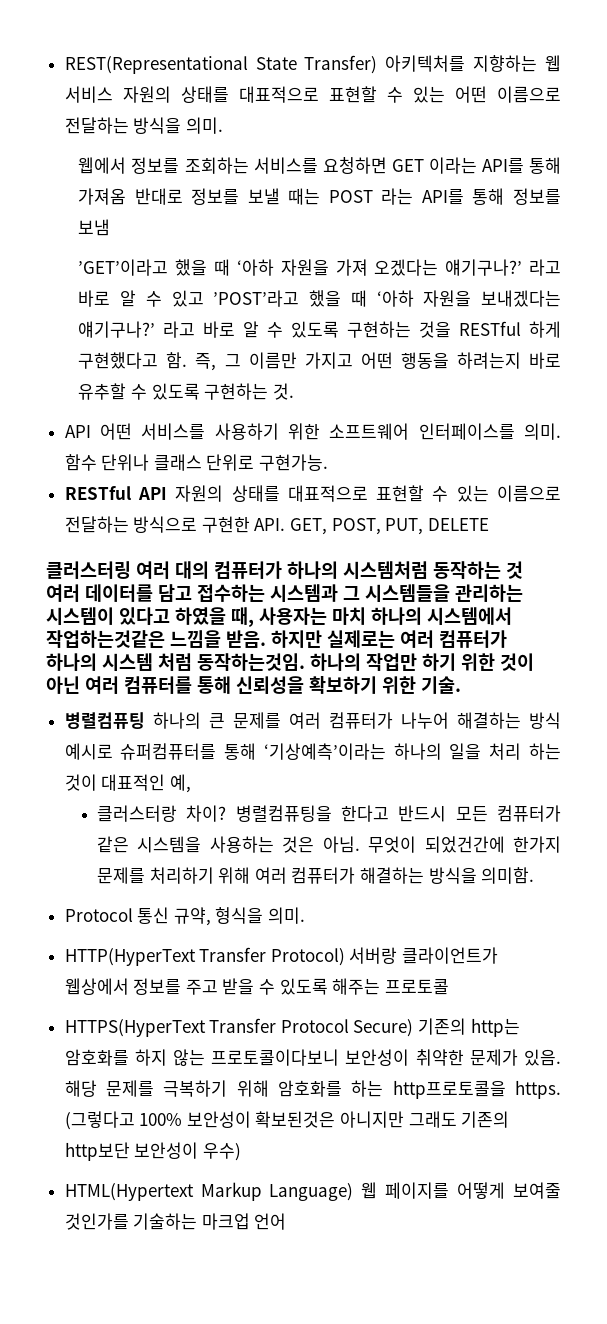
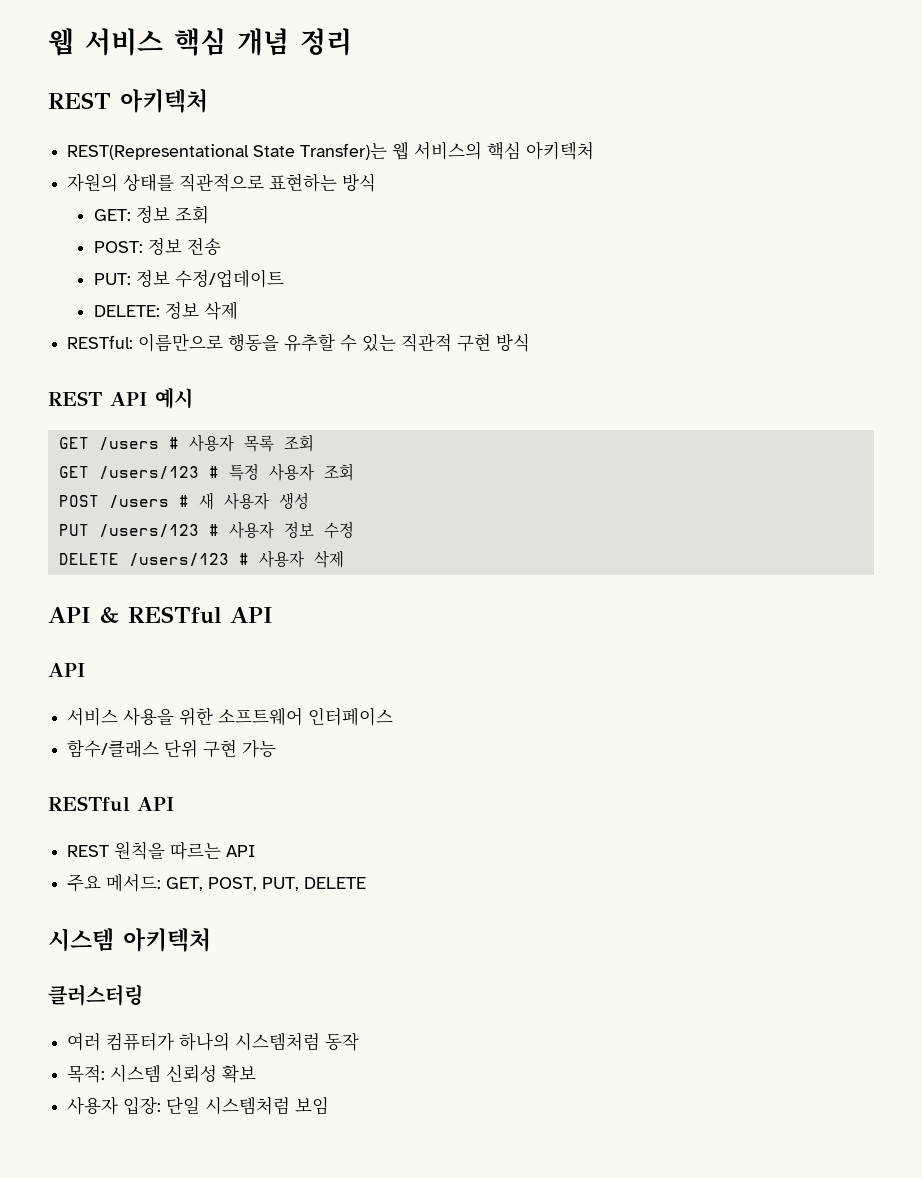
- REST(Representational State Transfer) 아키텍처를 지향하는 웹 서비스 자원의 상태를 대표적으로 표현할 수 있는 어떤 이름으로 전달하는 방식을 의미.
- 웹에서 정보를 조회하는 서비스를 요청하면 GET 이라는 API를 통해 가져옴 반대로 정보를 보낼 때는 POST 라는 API를 통해 정보를 보냄
- ’GET’이라고 했을 때 ‘아하 자원을 가져 오겠다는 얘기구나?’ 라고 바로 알 수 있고 ’POST’라고 했을 때 ‘아하 자원을 보내겠다는 얘기구나?’ 라고 바로 알 수 있도록 구현하는 것을 RESTful 하게 구현했다고 함. 즉, 그 이름만 가지고 어떤 행동을 하려는지 바로 유추할 수 있도록 구현하는 것.
- API 어떤 서비스를 사용하기 위한 소프트웨어 인터페이스를 의미. 함수 단위나 클래스 단위로 구현가능.
- RESTful API 자원의 상태를 대표적으로 표현할 수 있는 이름으로 전달하는 방식으로 구현한 API. GET, POST, PUT, DELETE
+ 웹 서비스 핵심 개념 정리
+ REST 아키텍처
+ REST(Representational State Transfer)는 웹 서비스의 핵심 아키텍처
+ 자원의 상태를 직관적으로 표현하는 방식
+ GET: 정보 조회
+ POST: 정보 전송
+ PUT: 정보 수정/업데이트
+ DELETE: 정보 삭제
+ RESTful: 이름만으로 행동을 유추할 수 있는 직관적 구현 방식
+ REST API 예시
+ GET /users # 사용자 목록 조회
+ GET /users/123 # 특정 사용자 조회
+ POST /users # 새 사용자 생성
+ PUT /users/123 # 사용자 정보 수정
+ DELETE /users/123 # 사용자 삭제
+ API & RESTful API
+ API
+ 서비스 사용을 위한 소프트웨어 인터페이스
+ 함수/클래스 단위 구현 가능
+ RESTful API
+ REST 원칙을 따르는 API
+ 주요 메서드: GET, POST, PUT, DELETE
+ 시스템 아키텍처
- 클러스터링 여러 대의 컴퓨터가 하나의 시스템처럼 동작하는 것 여러 데이터를 담고 접수하는 시스템과 그 시스템들을 관리하는 시스템이 있다고 하였을 때, 사용자는 마치 하나의 시스템에서 작업하는것같은 느낌을 받음. 하지만 실제로는 여러 컴퓨터가 하나의 시스템 처럼 동작하는것임. 하나의 작업만 하기 위한 것이 아닌 여러 컴퓨터를 통해 신뢰성을 확보하기 위한 기술.
- 병렬컴퓨팅 하나의 큰 문제를 여러 컴퓨터가 나누어 해결하는 방식 예시로 슈퍼컴퓨터를 통해 ‘기상예측’이라는 하나의 일을 처리 하는 것이 대표적인 예,
- 클러스터랑 차이? 병렬컴퓨팅을 한다고 반드시 모든 컴퓨터가 같은 시스템을 사용하는 것은 아님. 무엇이 되었건간에 한가지 문제를 처리하기 위해 여러 컴퓨터가 해결하는 방식을 의미함.
- Protocol 통신 규약, 형식을 의미.
- HTTP(HyperText Transfer Protocol) 서버랑 클라이언트가 웹상에서 정보를 주고 받을 수 있도록 해주는 프로토콜
- HTTPS(HyperText Transfer Protocol Secure) 기존의 http는 암호화를 하지 않는 프로토콜이다보니 보안성이 취약한 문제가 있음. 해당 문제를 극복하기 위해 암호화를 하는 http프로토콜을 https. (그렇다고 100% 보안성이 확보된것은 아니지만 그래도 기존의 http보단 보안성이 우수)
- HTML(Hypertext Markup Language) 웹 페이지를 어떻게 보여줄 것인가를 기술하는 마크업 언어
+ 클러스터링
+ 여러 컴퓨터가 하나의 시스템처럼 동작
+ 목적: 시스템 신뢰성 확보
+ 사용자 입장: 단일 시스템처럼 보임

